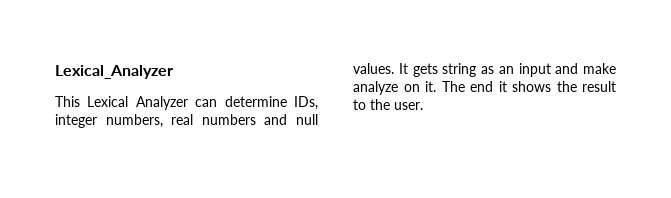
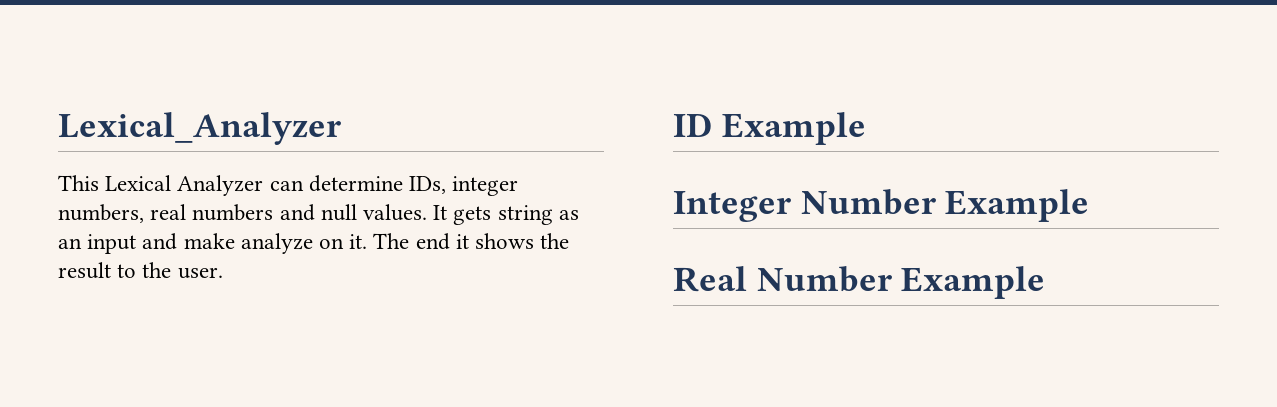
+ ID Example
+ Integer Number Example
+ Real Number Example

